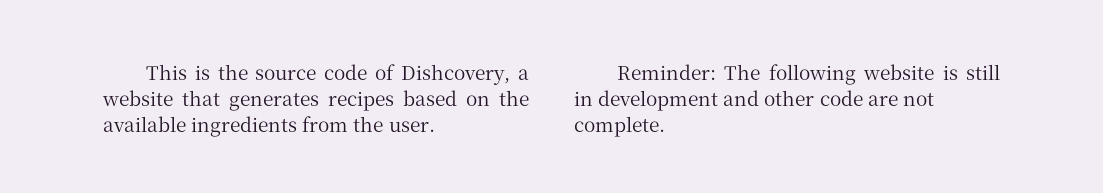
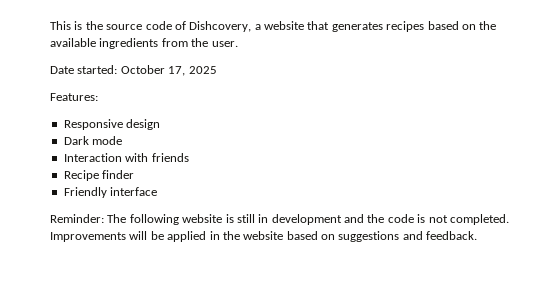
+ Date started: October 17, 2025
+ Features:
+ Responsive design
+ Dark mode
+ Interaction with friends
+ Recipe finder
+ Friendly interface
- Reminder: The following website is still in development and other code are not complete.
+ Reminder: The following website is still in development and the code is not completed. Improvements will be applied in the website based on suggestions and feedback.

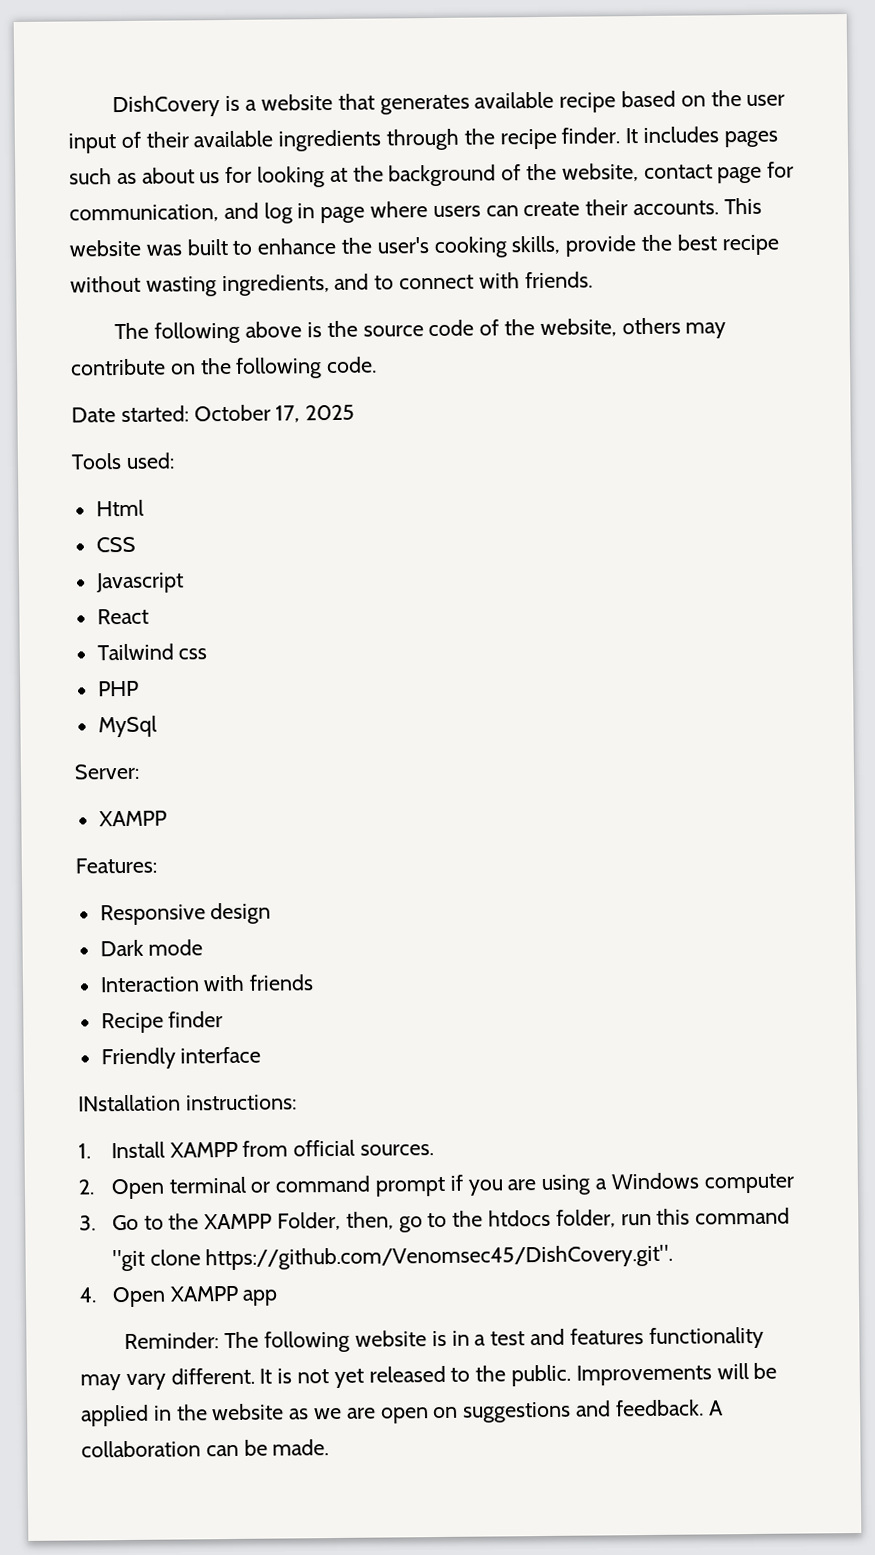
- This is the source code of Dishcovery, a website that generates recipes based on the available ingredients from the user.
+ DishCovery is a website that generates available recipe based on the user input of their available ingredients through the recipe finder. It includes pages such as about us for looking at the background of the website, contact page for communication, and log in page where users can create their accounts. This website was built to enhance the user's cooking skills, provide the best recipe without wasting ingredients, and to connect with friends.
+ The following above is the source code of the website, others may contribute on the following code.
+ Tools used:
+ Html
+ CSS
+ Javascript
+ React
+ Tailwind css
+ PHP
+ MySql
+ Server:
+ XAMPP
+ INstallation instructions:
+ 1. Install XAMPP from official sources.
+ 2. Open terminal or command prompt if you are using a Windows computer
+ 3. Go to the XAMPP Folder, then, go to the htdocs folder, run this command "git clone https://github.com/Venomsec45/DishCovery.git".
+ 4. Open XAMPP app
- Reminder: The following website is still in development and the code is not completed.
+ Reminder: The following website is in a test and features functionality may vary different. It is not yet released to the public.
- Improvements will be applied in the website based on suggestions and feedback.
+ Improvements will be applied in the website as we are open on suggestions and feedback. A collaboration can be made.

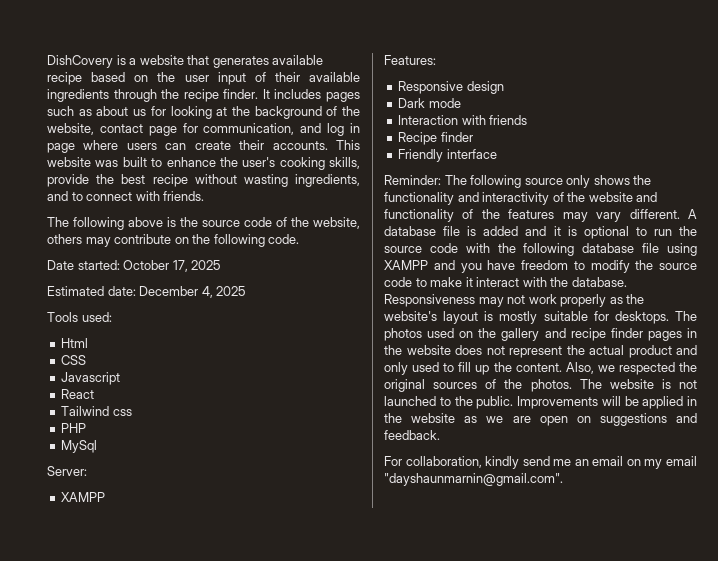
+ Estimated date: December 4, 2025
- INstallation instructions:
- 1. Install XAMPP from official sources.
- 2. Open terminal or command prompt if you are using a Windows computer
- 3. Go to the XAMPP Folder, then, go to the htdocs folder, run this command "git clone https://github.com/Venomsec45/DishCovery.git".
- 4. Open XAMPP app
- Reminder: The following website is in a test and features functionality may vary different. It is not yet released to the public.
+ Reminder: The following source only shows the functionality and interactivity of the website and functionality of the features may vary different. A database file is added and it is optional to run the source code with the following database file using XAMPP and you have freedom to modify the source code to make it interact with the database. Responsiveness may not work properly as the website's layout is mostly suitable for desktops. The photos used on the gallery and recipe finder pages in the website does not represent the actual product and only used to fill up the content. Also, we respected the original sources of the photos. The website is not launched to the public.
- Improvements will be applied in the website as we are open on suggestions and feedback. A collaboration can be made.
+ Improvements will be applied in the website as we are open on suggestions and feedback.
+ For collaboration, kindly send me an email on my email "dayshaunmarnin@gmail.com".

